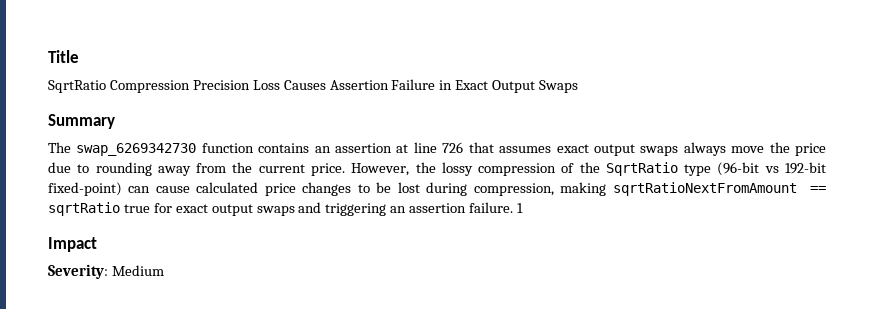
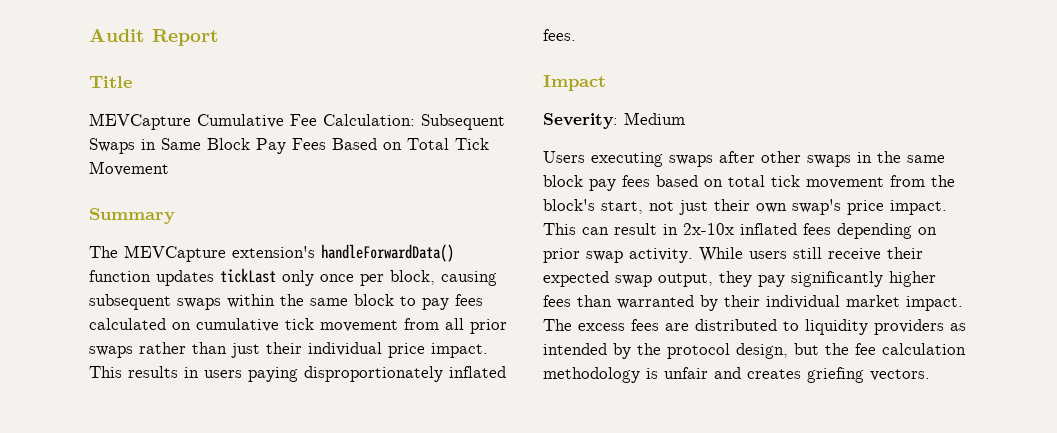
+ Audit Report
- SqrtRatio Compression Precision Loss Causes Assertion Failure in Exact Output Swaps
+ MEVCapture Cumulative Fee Calculation: Subsequent Swaps in Same Block Pay Fees Based on Total Tick Movement
  Summary
- The swap_6269342730 function contains an assertion at line 726 that assumes exact output swaps always move the price due to rounding away from the current price. However, the lossy compression of the SqrtRatio type (96-bit vs 192-bit fixed-point) can cause calculated price changes to be lost during compression, making sqrtRatioNextFromAmount == sqrtRatio true for exact output swaps and triggering an assertion failure. 1
+ The MEVCapture extension's handleForwardData() function updates tickLast only once per block, causing subsequent swaps within the same block to pay fees calculated on cumulative tick movement from all prior swaps rather than just their individual price impact. This results in users paying disproportionately inflated fees.
  Impact
  Severity: Medium
+ Users executing swaps after other swaps in the same block pay fees based on total tick movement from the block's start, not just their own swap's price impact. This can result in 2x-10x inflated fees depending on prior swap activity. While users still receive their expected swap output, they pay significantly higher fees than warranted by their individual market impact. The excess fees are distributed to liquidity providers as intended by the protocol design, but the fee calculation methodology is unfair and creates griefing vectors.

